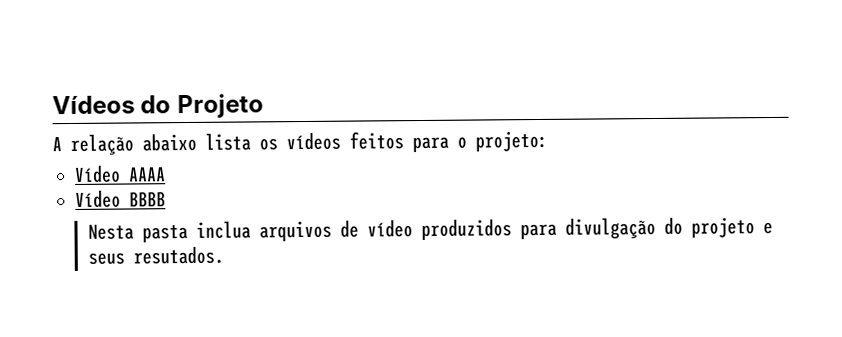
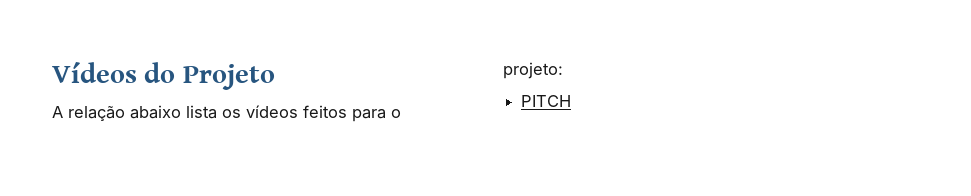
- Vídeo AAAA
- Vídeo BBBB
- Nesta pasta inclua arquivos de vídeo produzidos para divulgação do projeto e seus resutados.
+ PITCH

